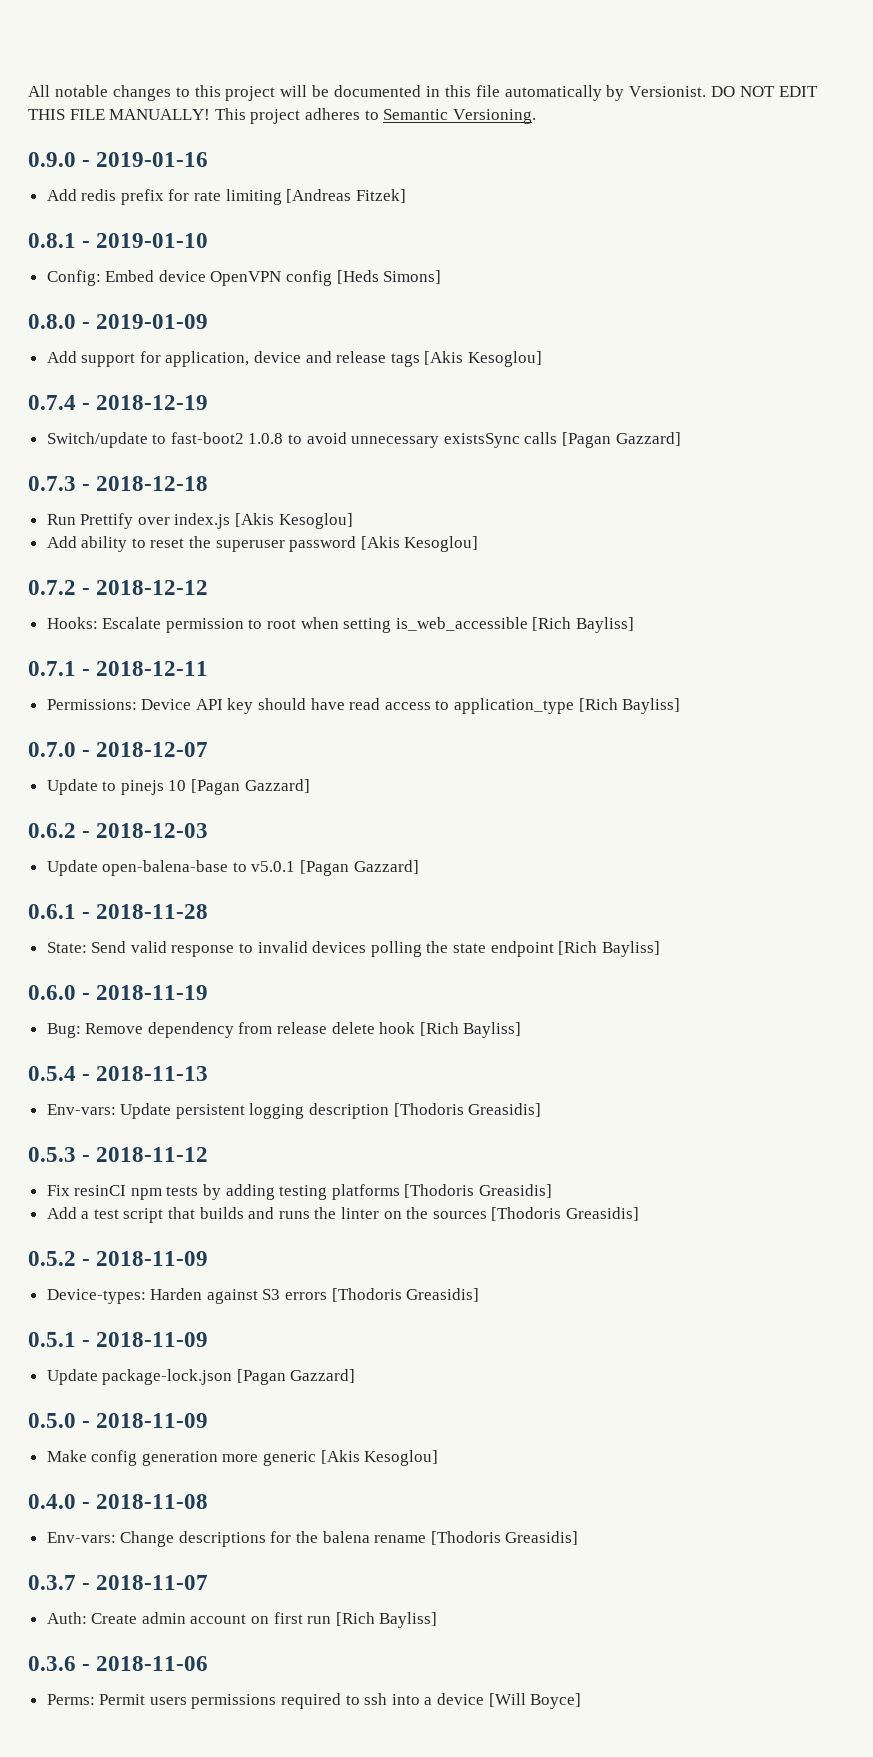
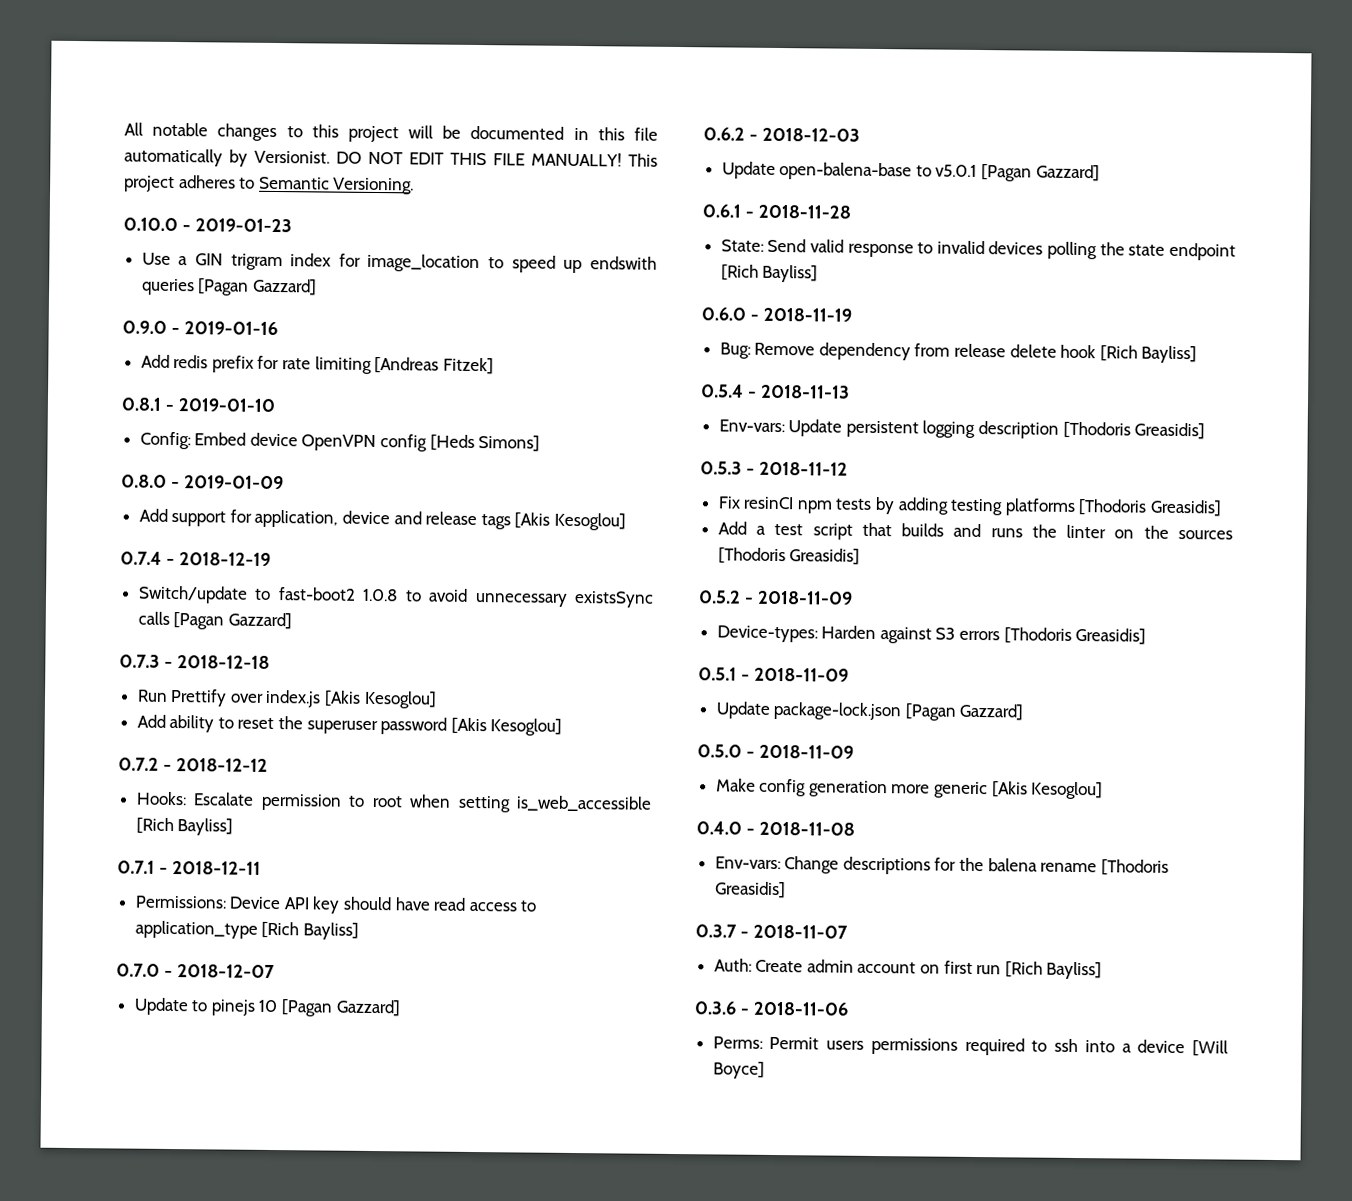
+ 0.10.0 - 2019-01-23
+ Use a GIN trigram index for image_location to speed up endswith queries [Pagan Gazzard]

